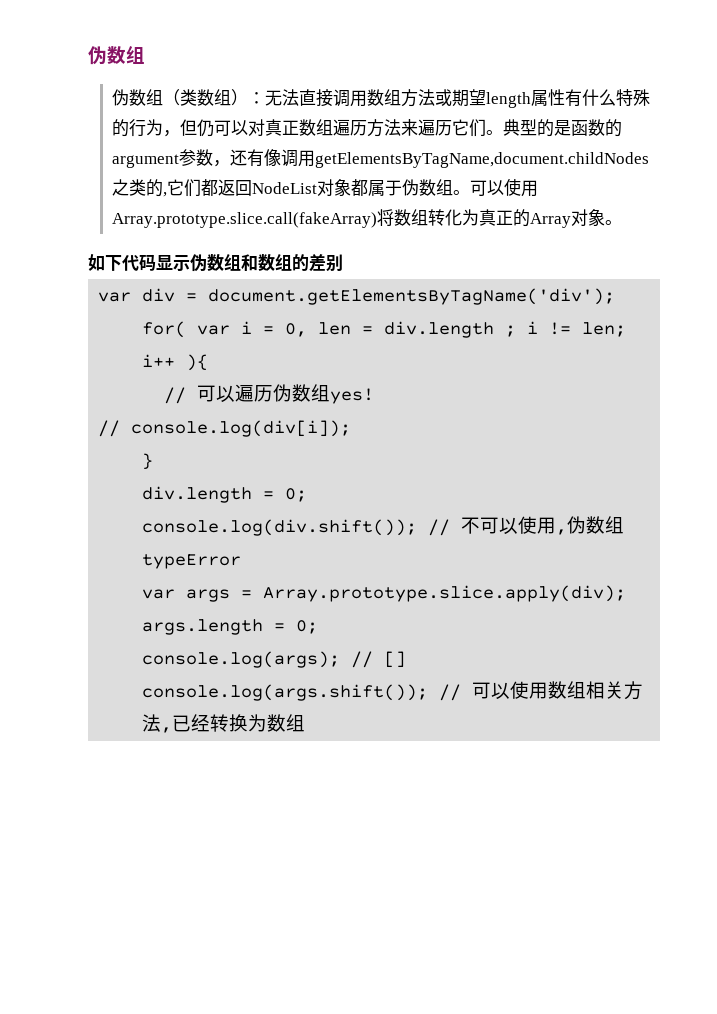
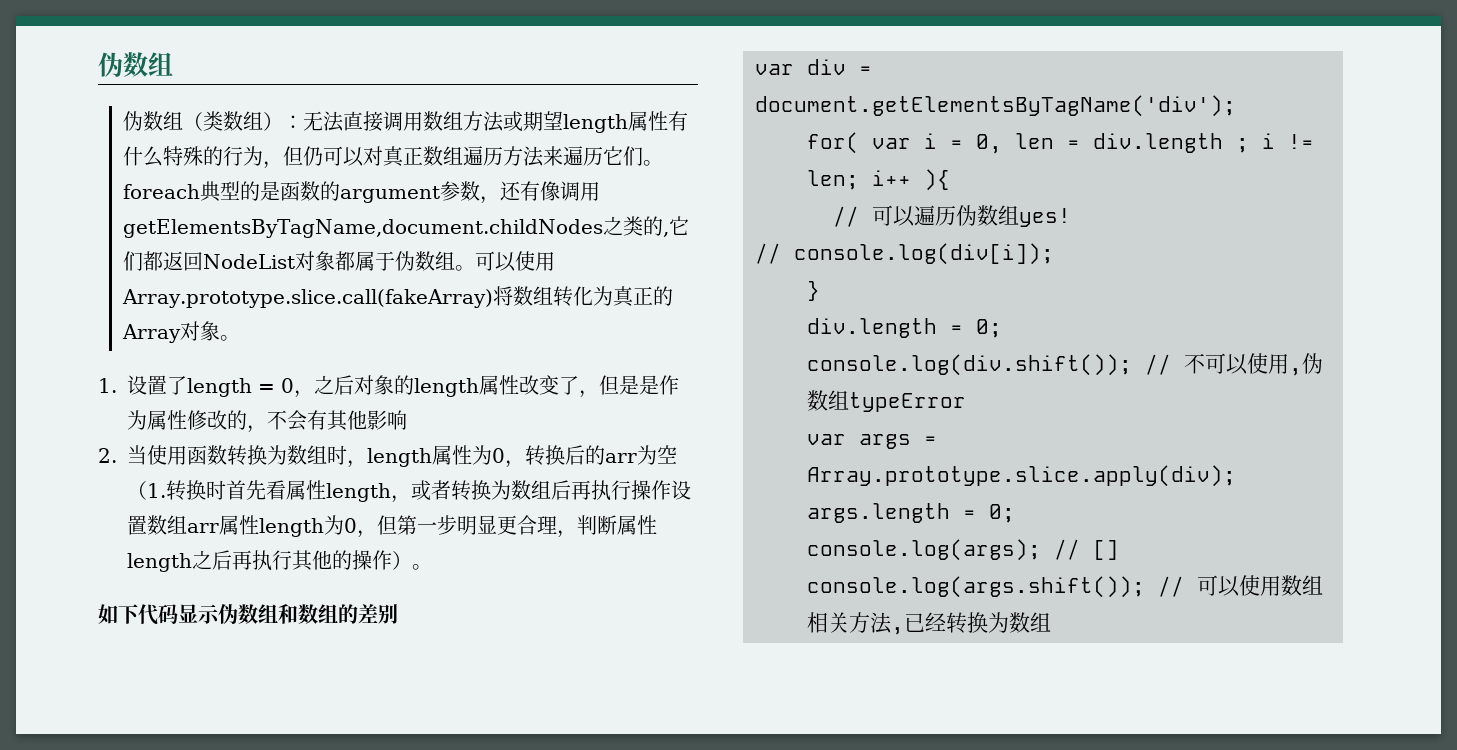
- 伪数组（类数组）：无法直接调用数组方法或期望length属性有什么特殊的行为，但仍可以对真正数组遍历方法来遍历它们。典型的是函数的argument参数，还有像调用getElementsByTagName,document.childNodes之类的,它们都返回NodeList对象都属于伪数组。
+ 伪数组（类数组）：无法直接调用数组方法或期望length属性有什么特殊的行为，但仍可以对真正数组遍历方法来遍历它们。foreach典型的是函数的argument参数，还有像调用getElementsByTagName,document.childNodes之类的,它们都返回NodeList对象都属于伪数组。
+ 1.设置了length = 0，之后对象的length属性改变了，但是是作为属性修改的，不会有其他影响
+ 2.当使用函数转换为数组时，length属性为0，转换后的arr为空（1.转换时首先看属性length，或者转换为数组后再执行操作设置数组arr属性length为0，但第一步明显更合理，判断属性length之后再执行其他的操作）。

